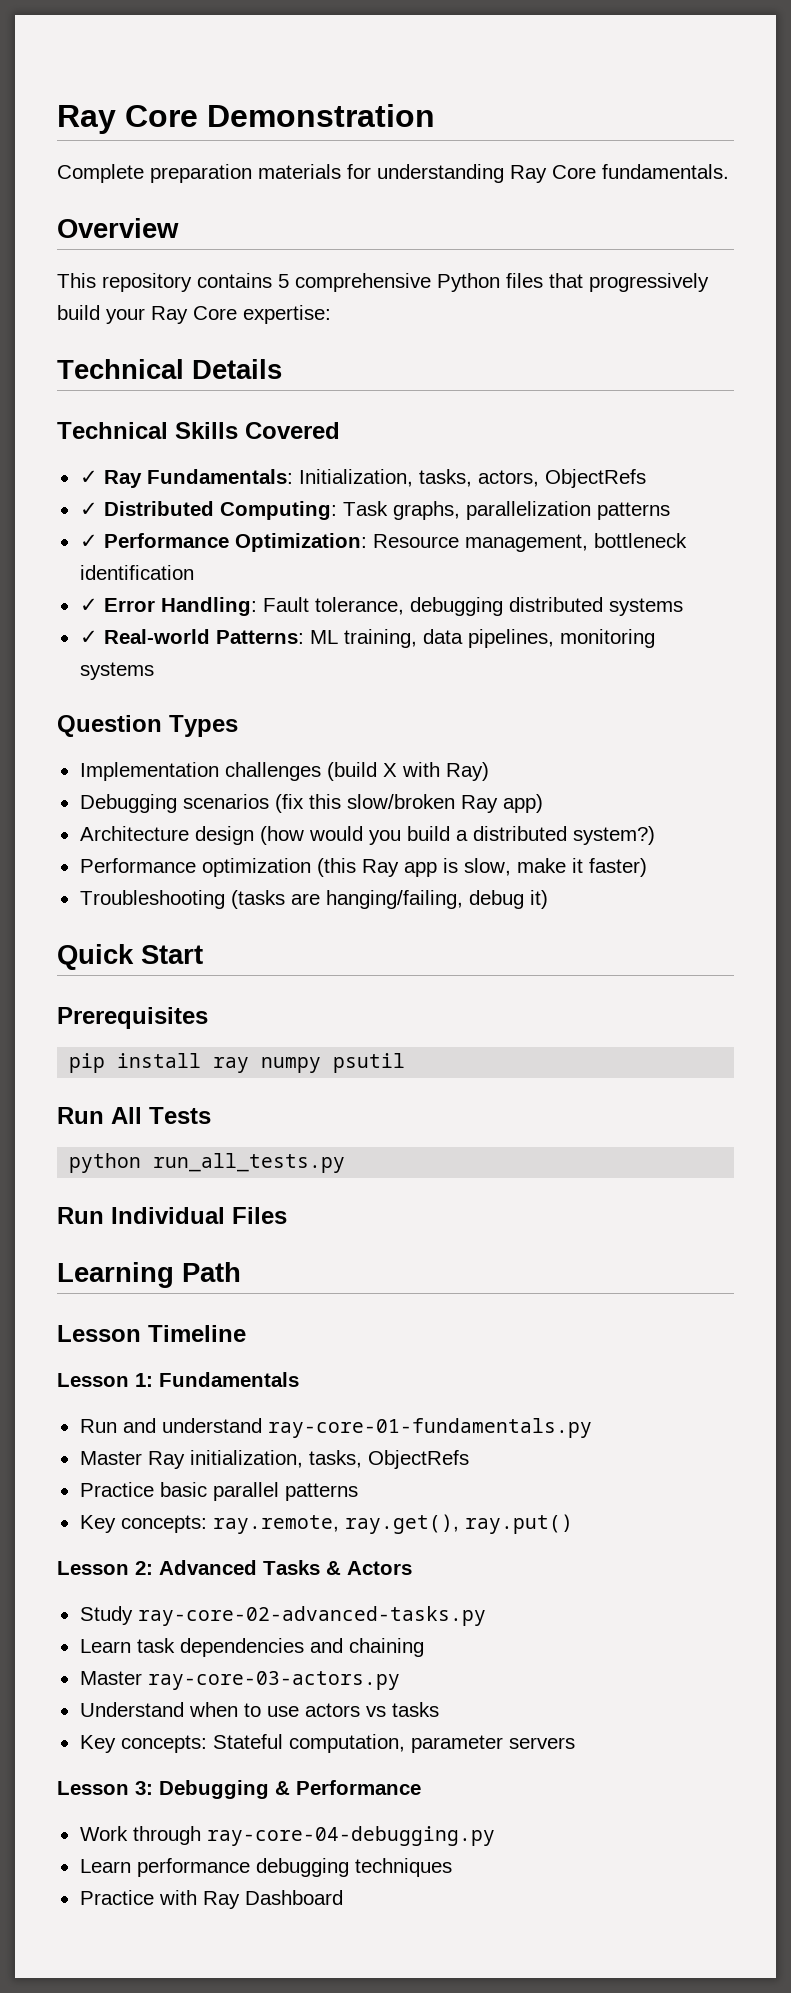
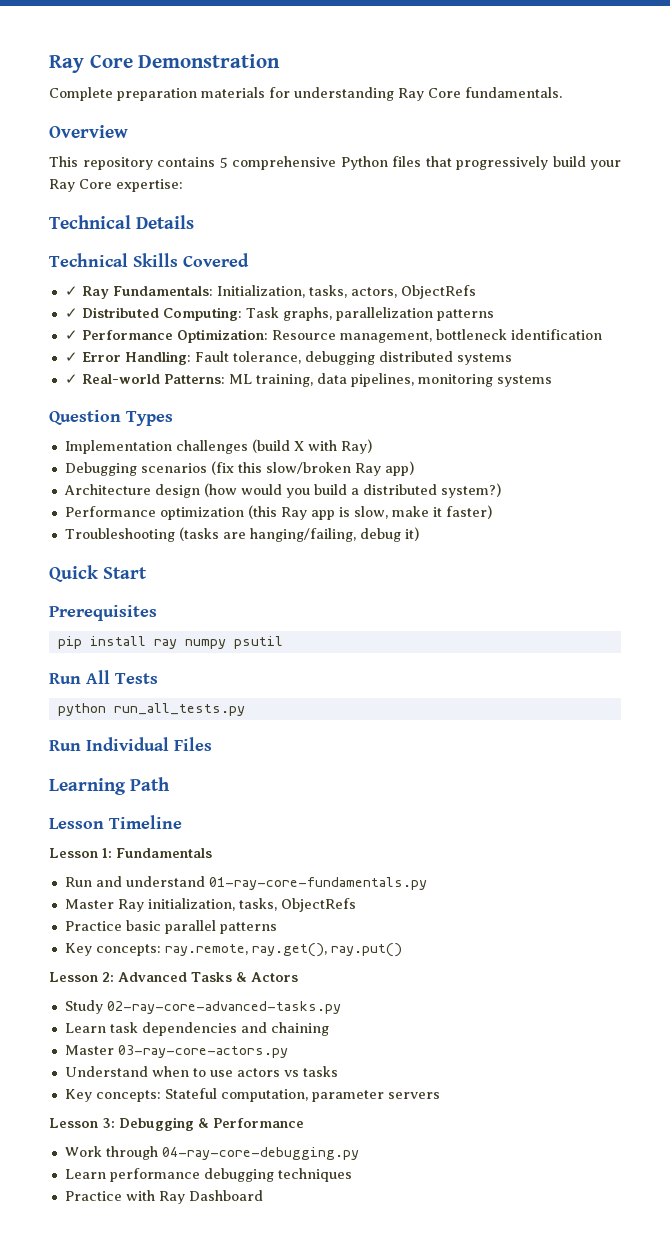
- Run and understand ray-core-01-fundamentals.py
+ Run and understand 01-ray-core-fundamentals.py
- Study ray-core-02-advanced-tasks.py
+ Study 02-ray-core-advanced-tasks.py
- Master ray-core-03-actors.py
+ Master 03-ray-core-actors.py
- Work through ray-core-04-debugging.py
+ Work through 04-ray-core-debugging.py

